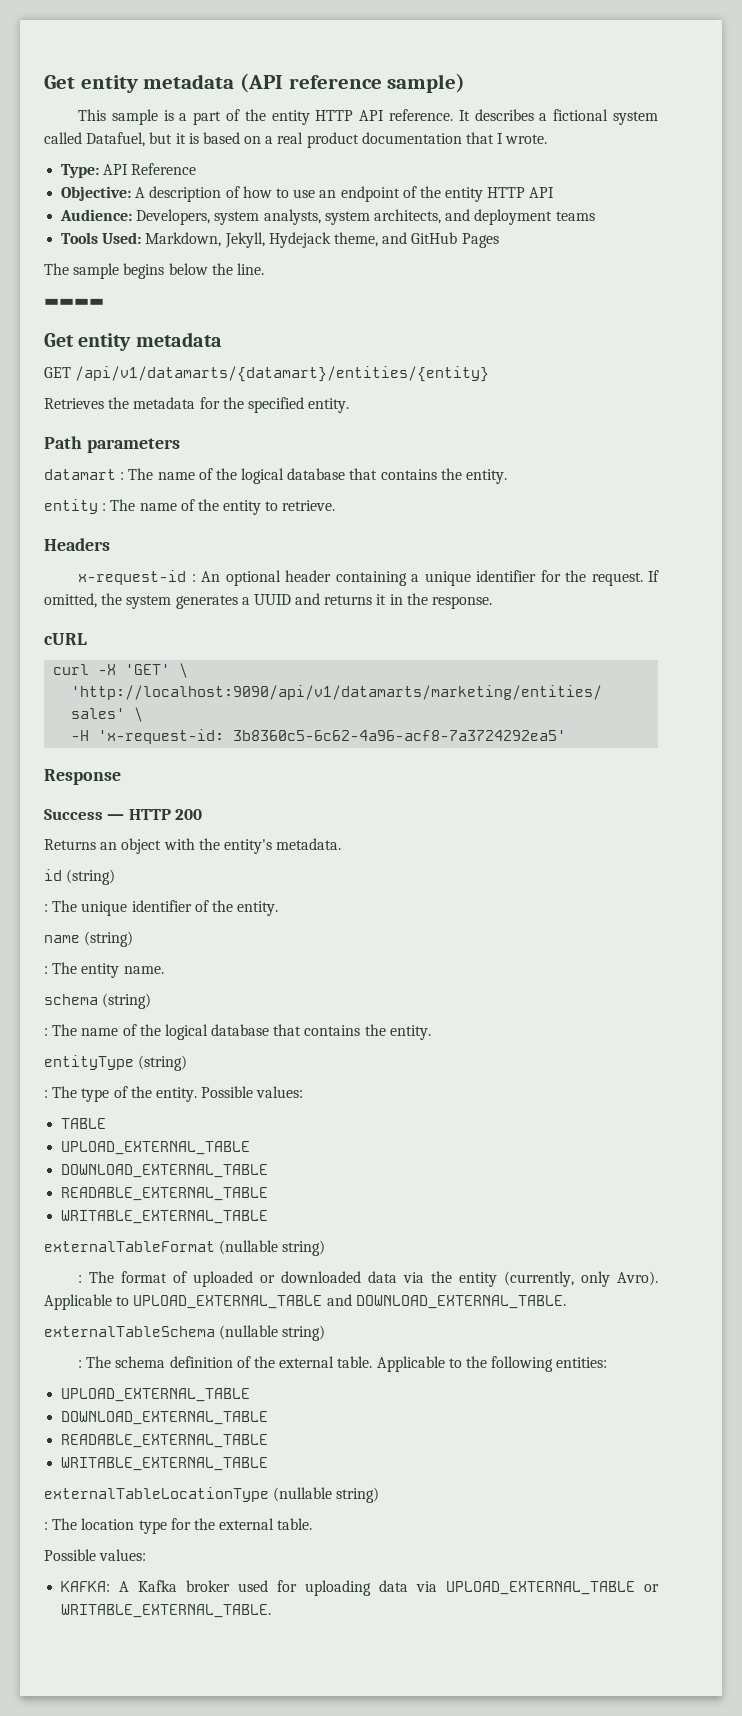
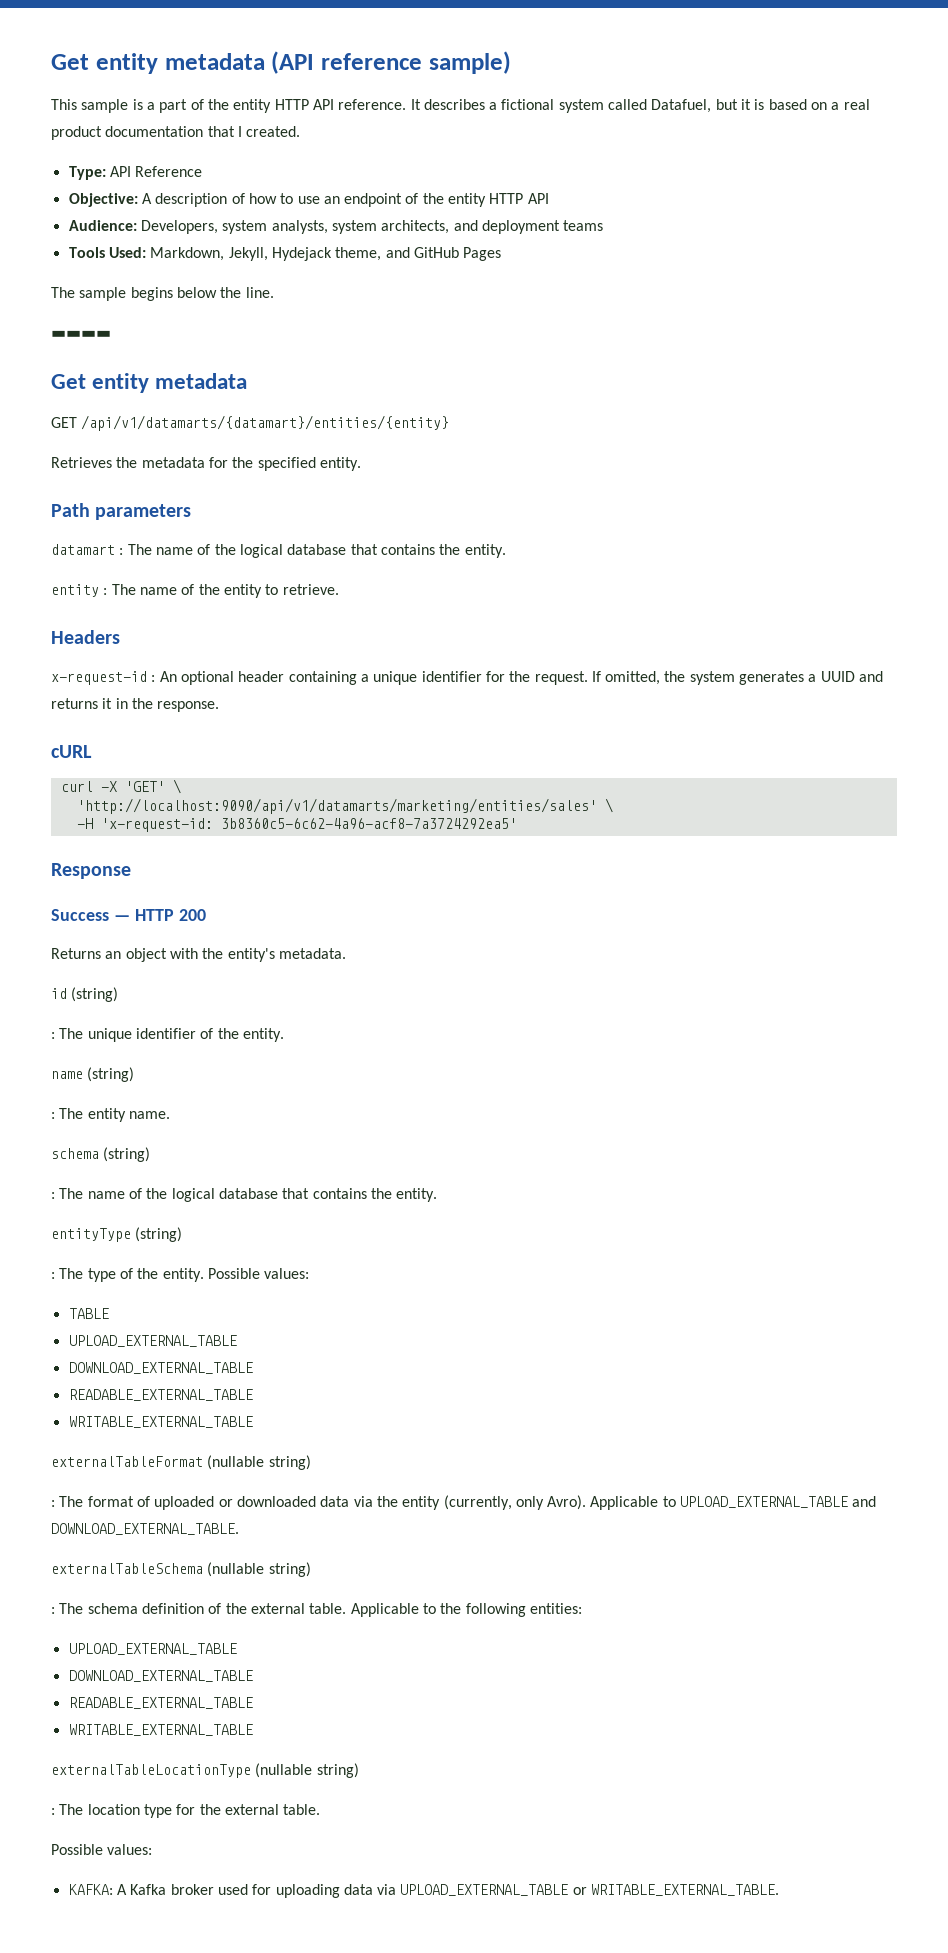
- It describes a fictional system called Datafuel, but it is based on a real product documentation that I wrote.
+ It describes a fictional system called Datafuel, but it is based on a real product documentation that I created.

